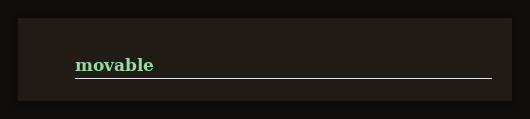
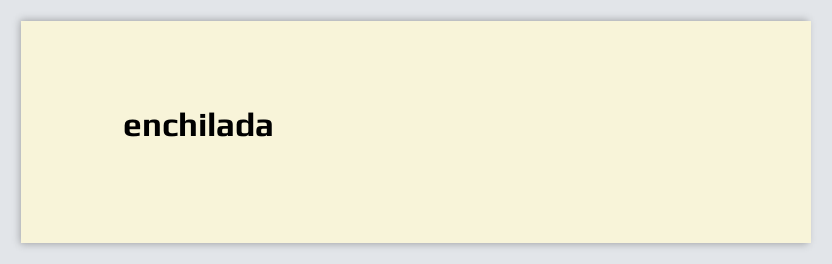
- movable
+ enchilada

